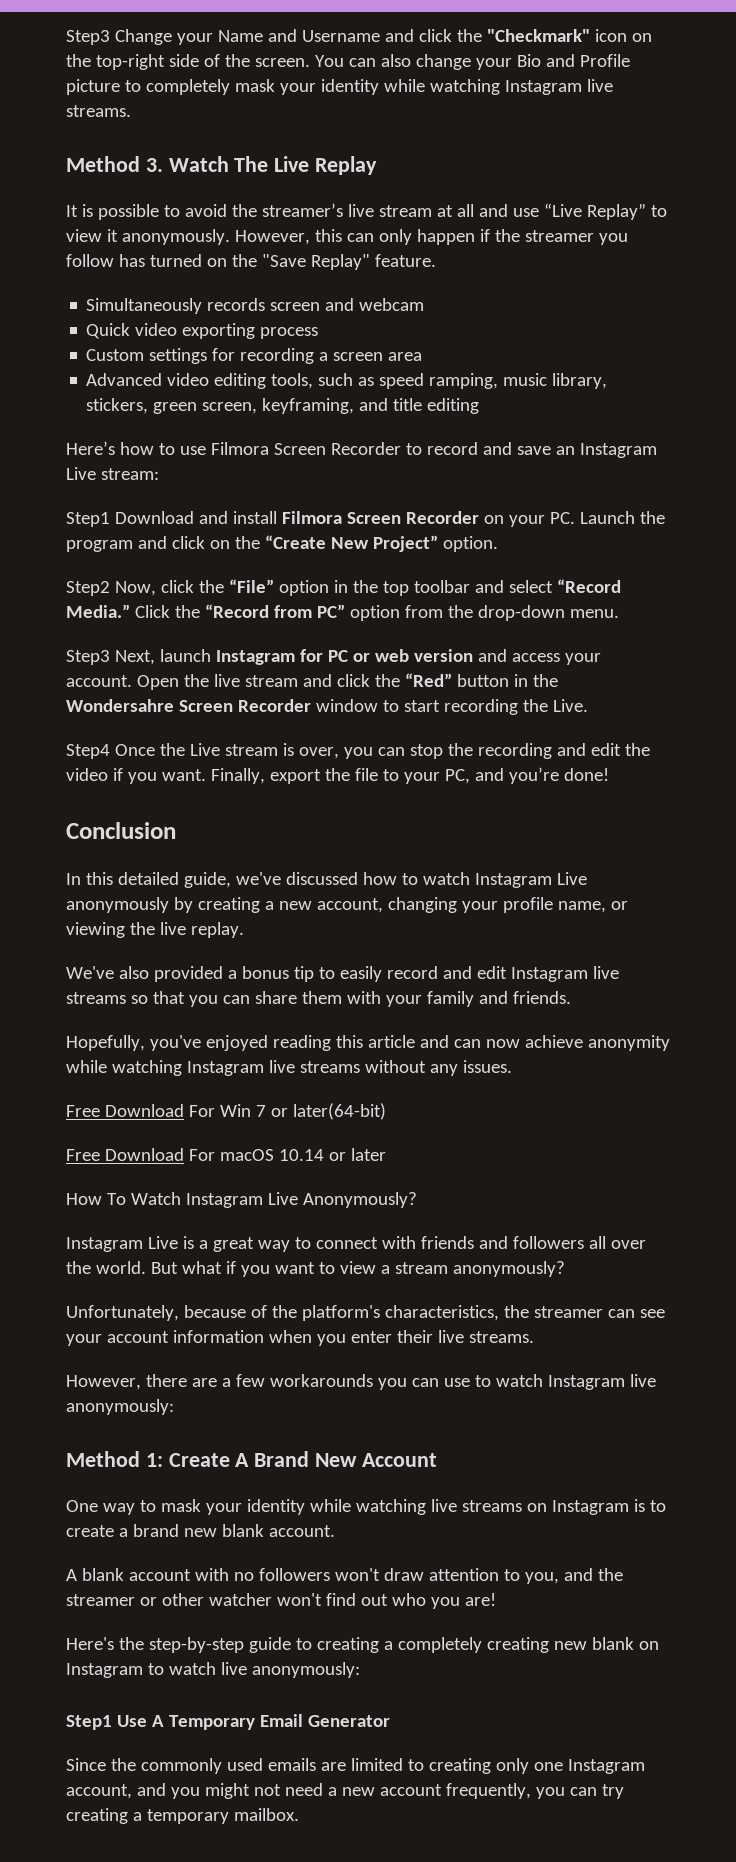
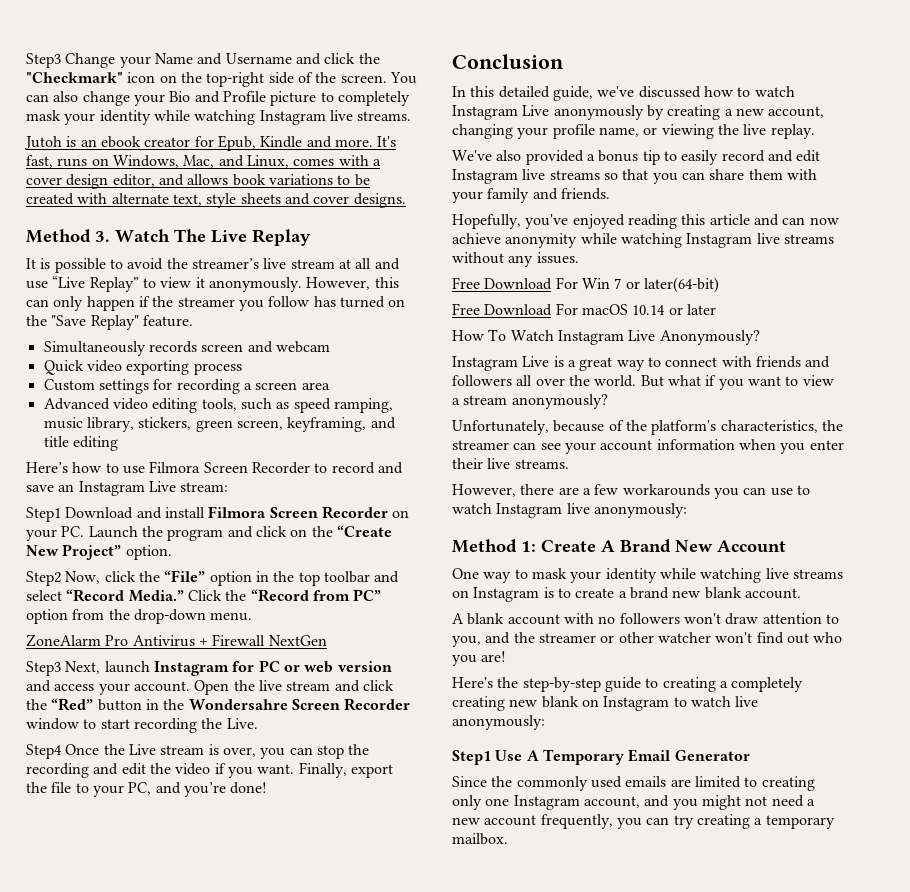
+ Jutoh is an ebook creator for Epub, Kindle and more. It's fast, runs on Windows, Mac, and Linux, comes with a cover design editor, and allows book variations to be created with alternate text, style sheets and cover designs.
+ ZoneAlarm Pro Antivirus + Firewall NextGen

